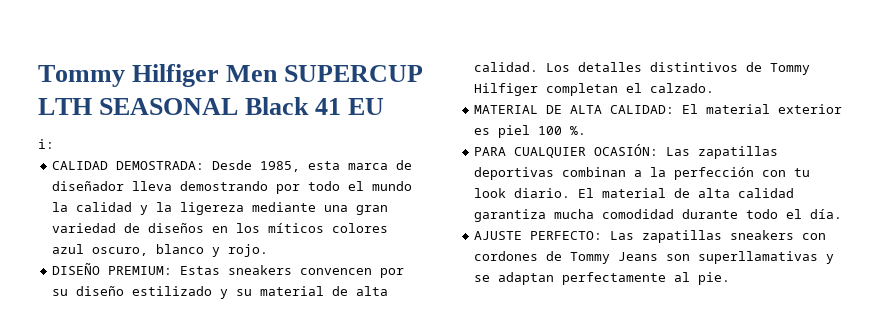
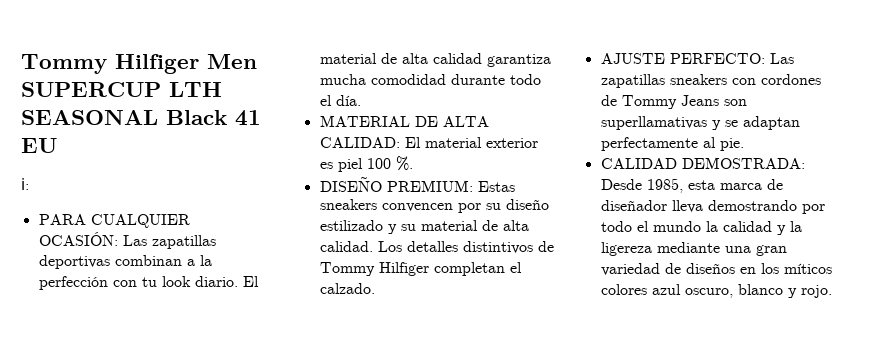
+ PARA CUALQUIER OCASIÓN: Las zapatillas deportivas combinan a la perfección con tu look diario. El material de alta calidad garantiza mucha comodidad durante todo el día.
+ MATERIAL DE ALTA CALIDAD: El material exterior es piel 100 %.
+ DISEÑO PREMIUM: Estas sneakers convencen por su diseño estilizado y su material de alta calidad. Los detalles distintivos de Tommy Hilfiger completan el calzado.
+ AJUSTE PERFECTO: Las zapatillas sneakers con cordones de Tommy Jeans son superllamativas y se adaptan perfectamente al pie.
- DISEÑO PREMIUM: Estas sneakers convencen por su diseño estilizado y su material de alta calidad. Los detalles distintivos de Tommy Hilfiger completan el calzado.
- MATERIAL DE ALTA CALIDAD: El material exterior es piel 100 %.
- PARA CUALQUIER OCASIÓN: Las zapatillas deportivas combinan a la perfección con tu look diario. El material de alta calidad garantiza mucha comodidad durante todo el día.
- AJUSTE PERFECTO: Las zapatillas sneakers con cordones de Tommy Jeans son superllamativas y se adaptan perfectamente al pie.

